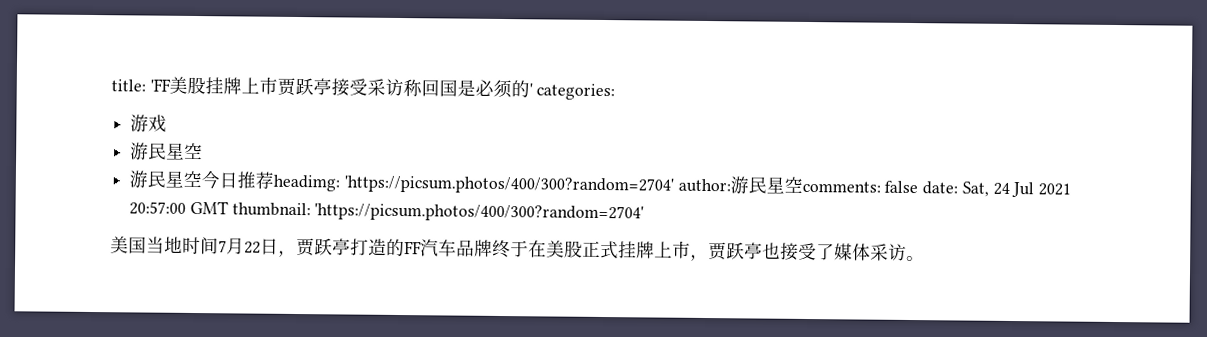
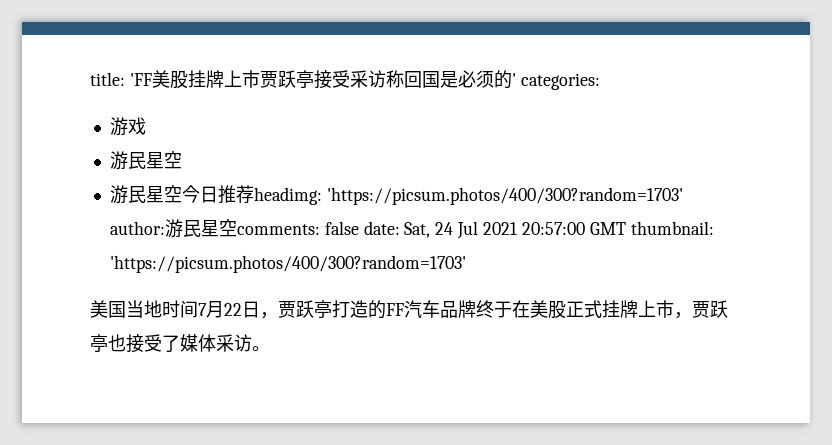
- 游民星空今日推荐headimg: 'https://picsum.photos/400/300?random=2704' author:游民星空comments: false date: Sat, 24 Jul 2021 20:57:00 GMT thumbnail: 'https://picsum.photos/400/300?random=2704'
+ 游民星空今日推荐headimg: 'https://picsum.photos/400/300?random=1703' author:游民星空comments: false date: Sat, 24 Jul 2021 20:57:00 GMT thumbnail: 'https://picsum.photos/400/300?random=1703'

